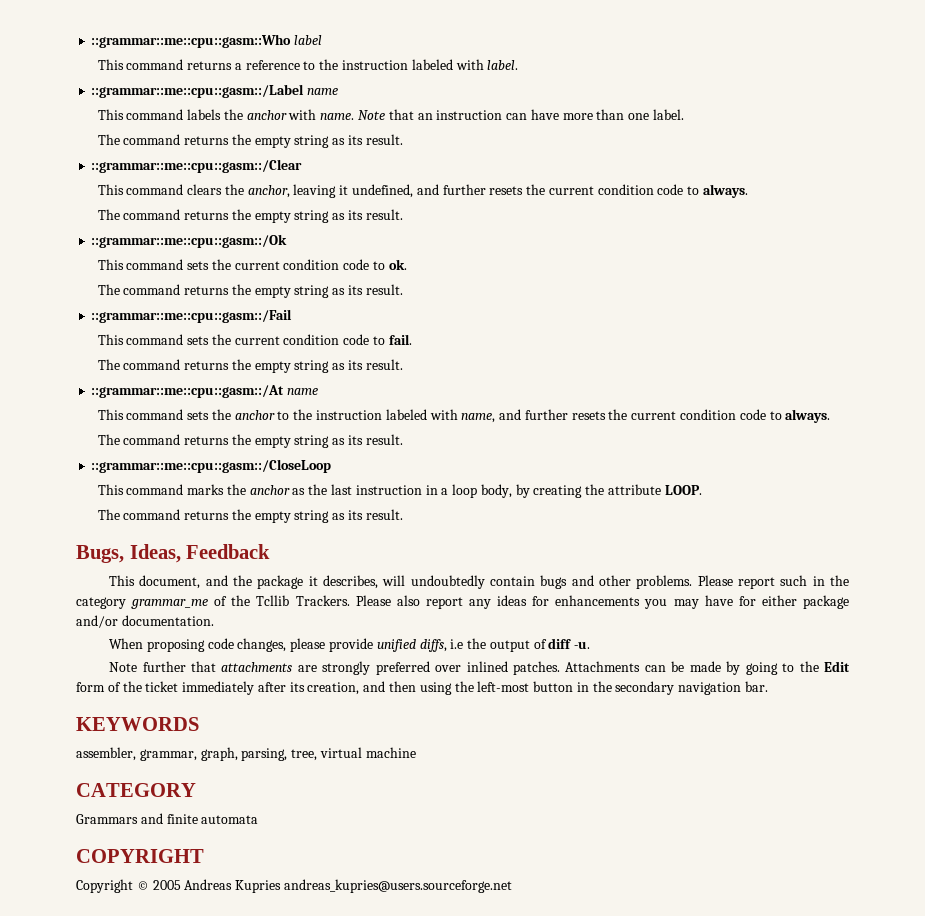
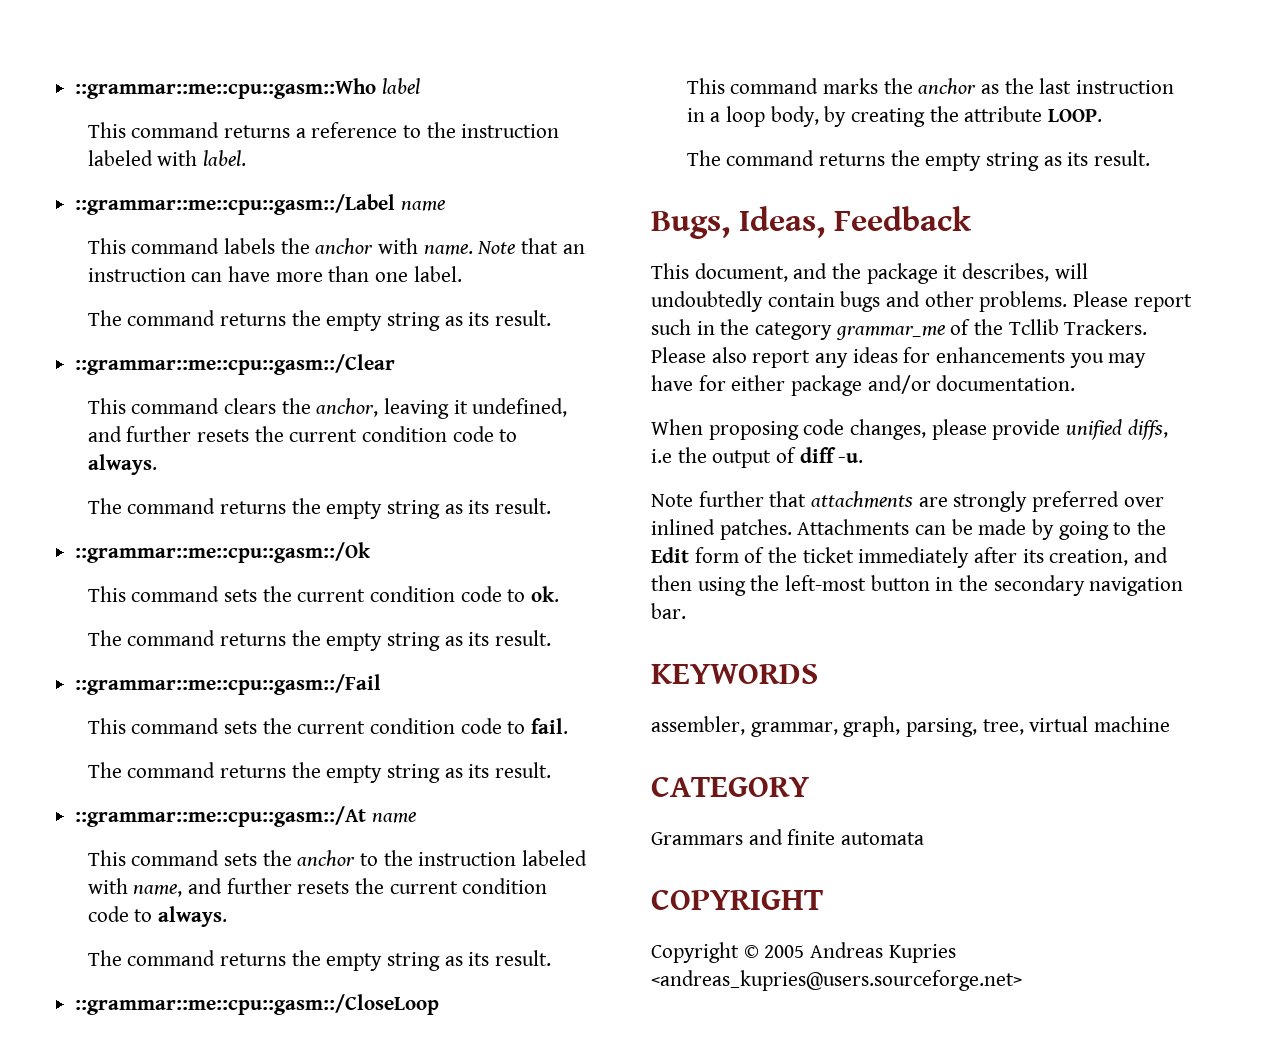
- Copyright © 2005 Andreas Kupries andreas_kupries@users.sourceforge.net
+ Copyright © 2005 Andreas Kupries <andreas_kupries@users.sourceforge.net>

